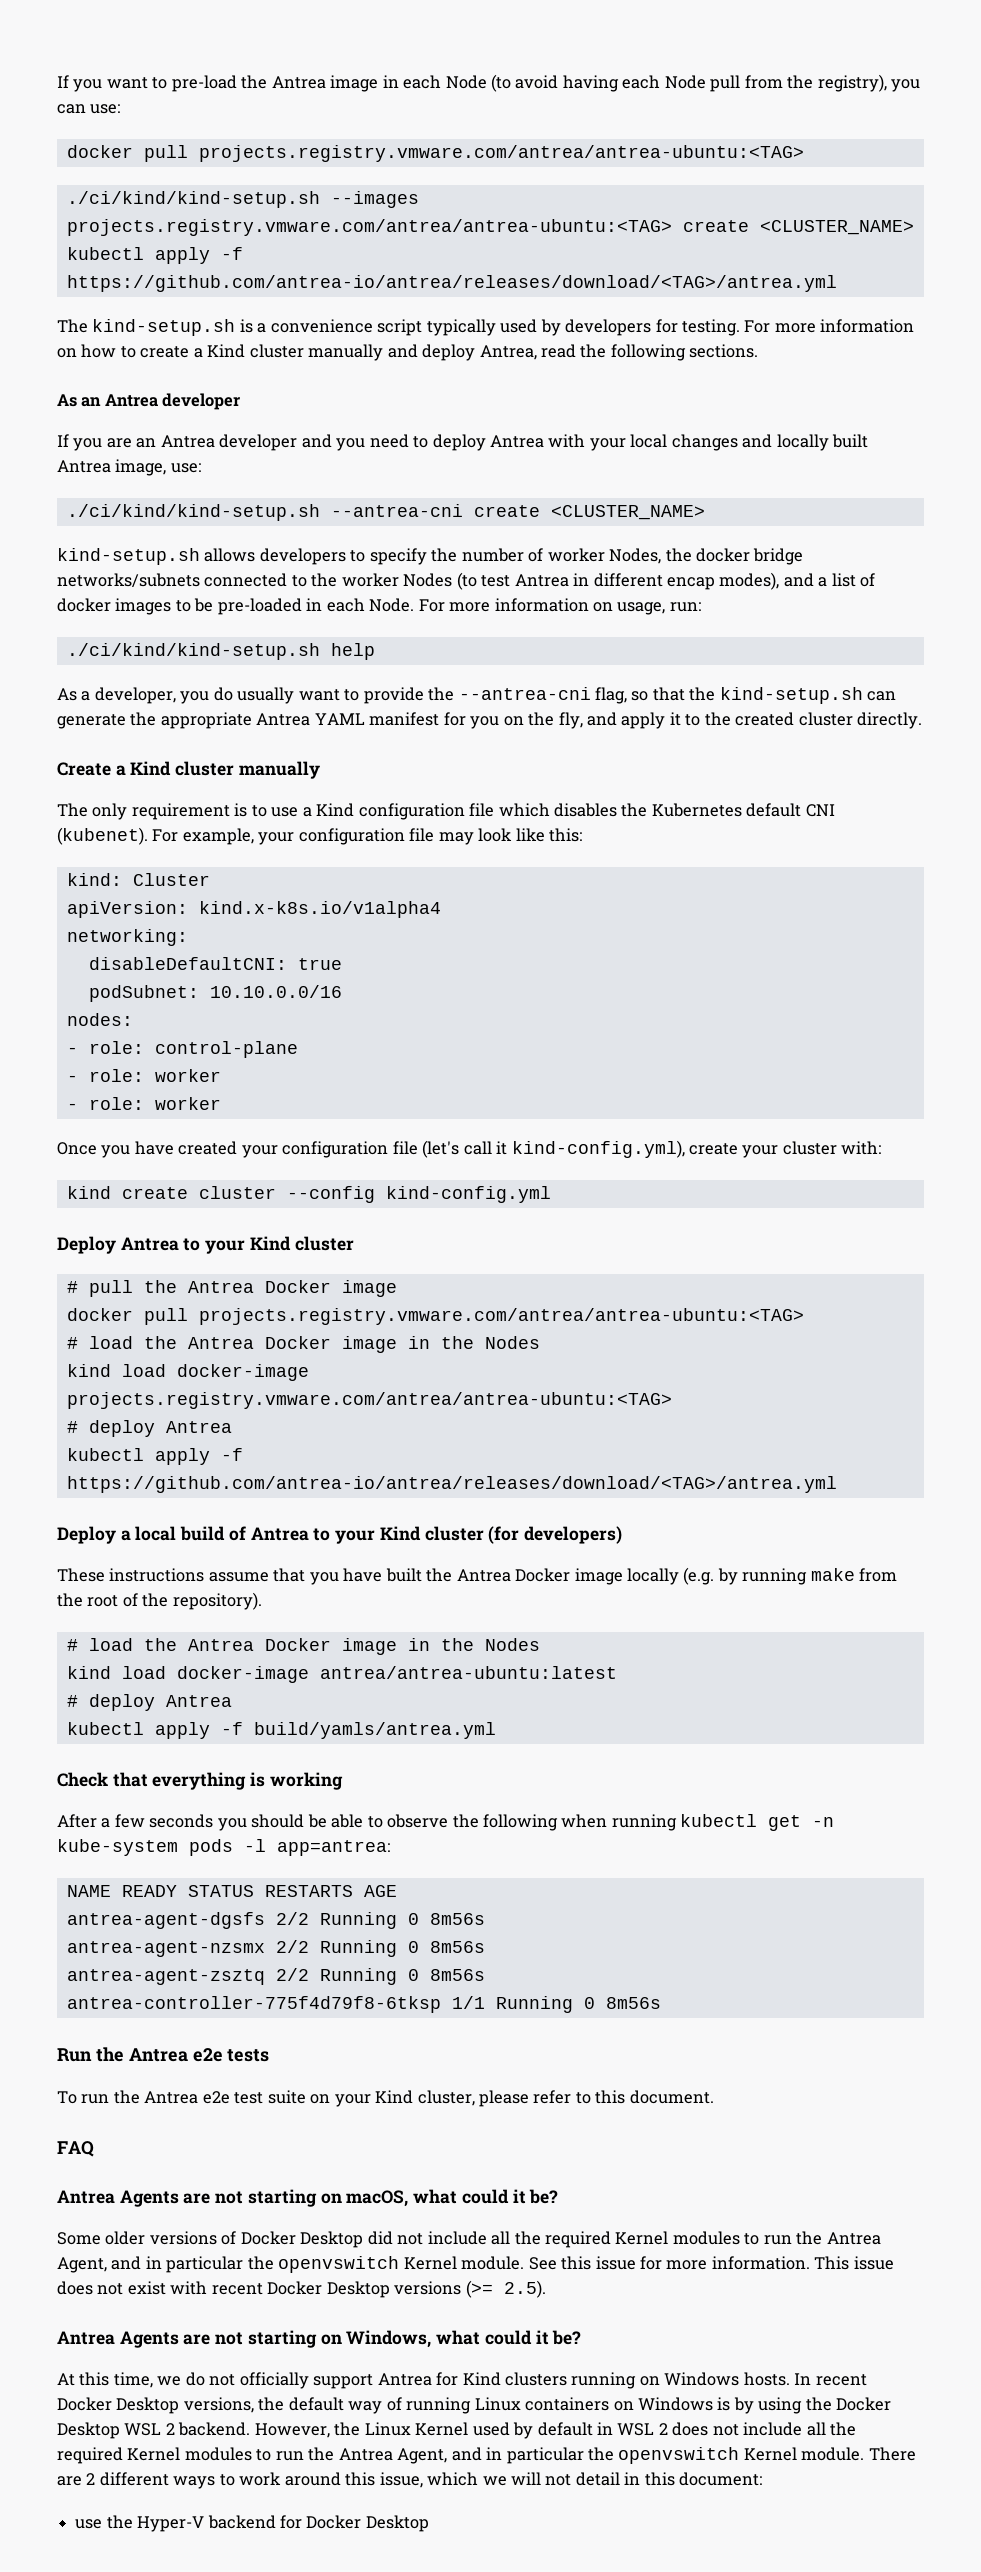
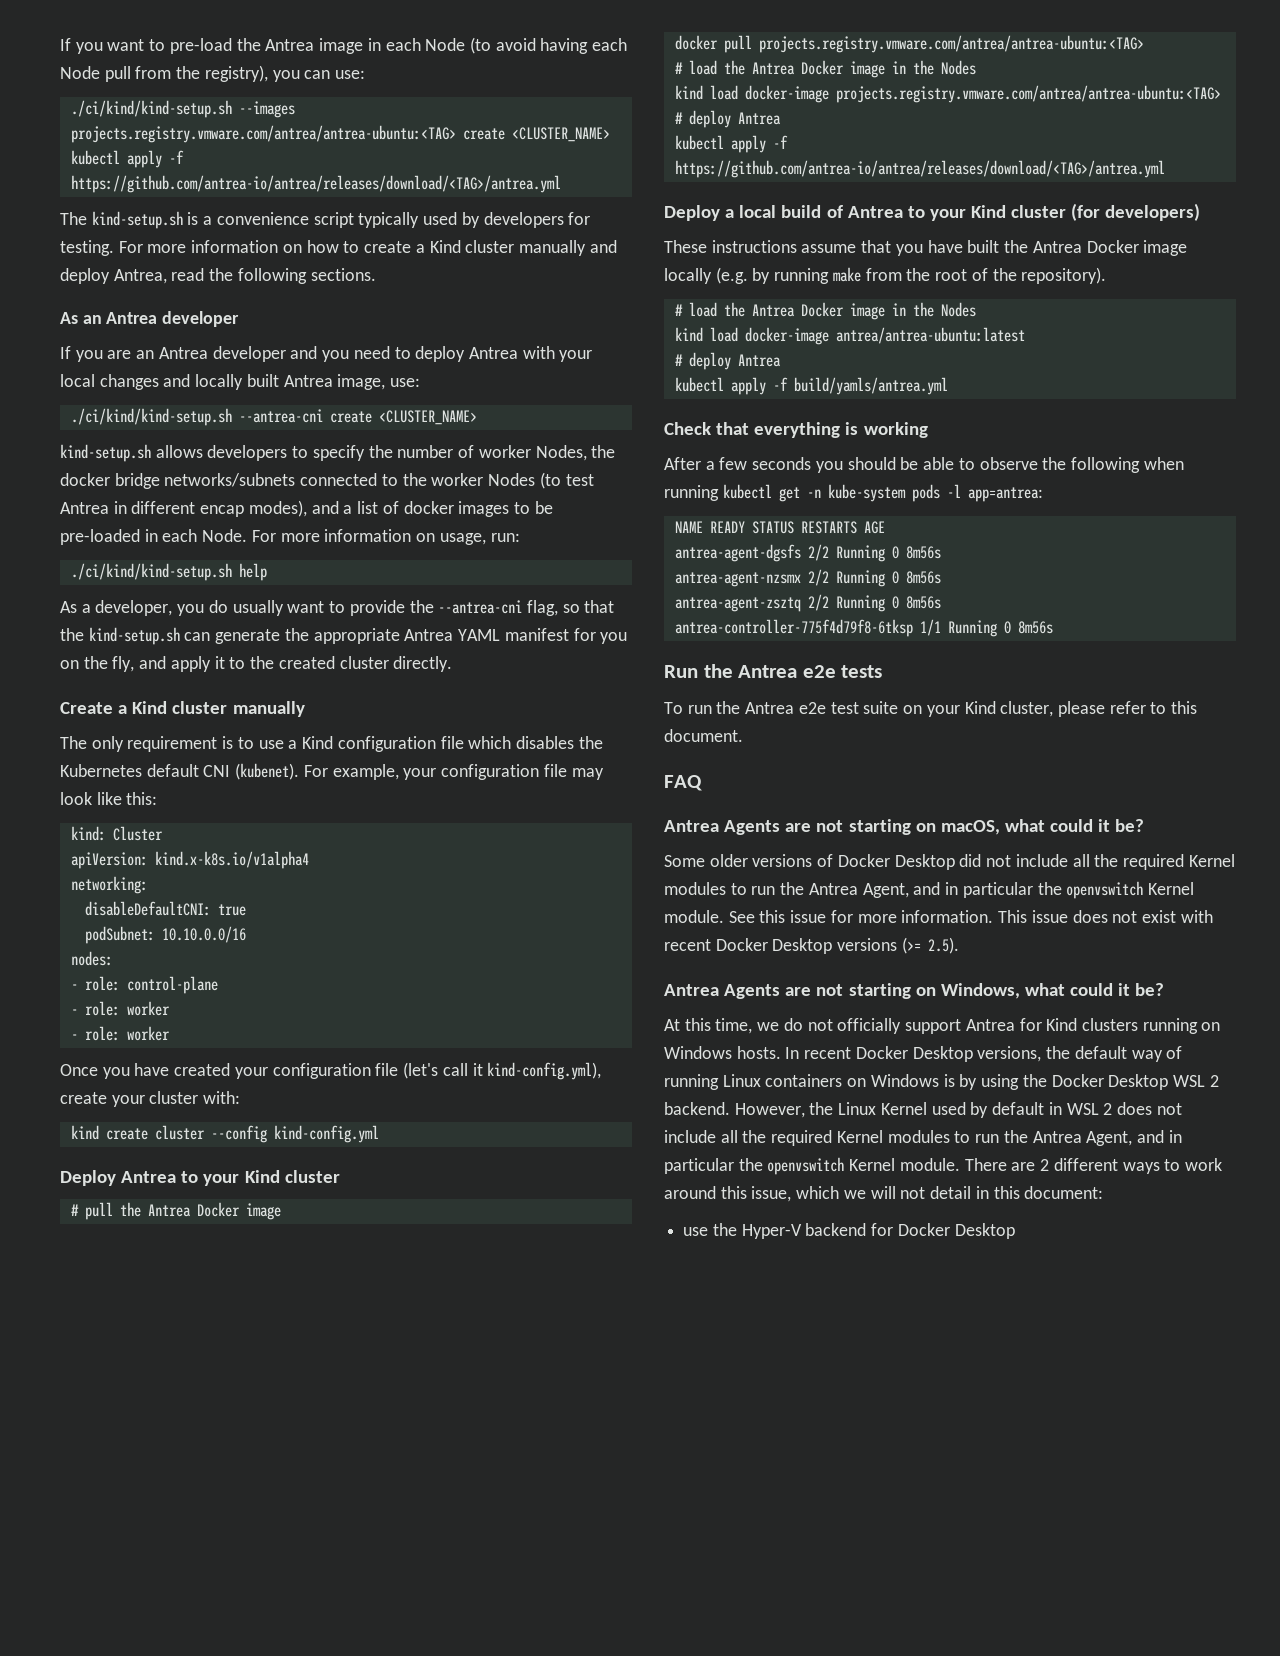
  If you want to pre-load the Antrea image in each Node (to avoid having each Node pull from the registry), you can use:
- docker pull projects.registry.vmware.com/antrea/antrea-ubuntu:<TAG>

